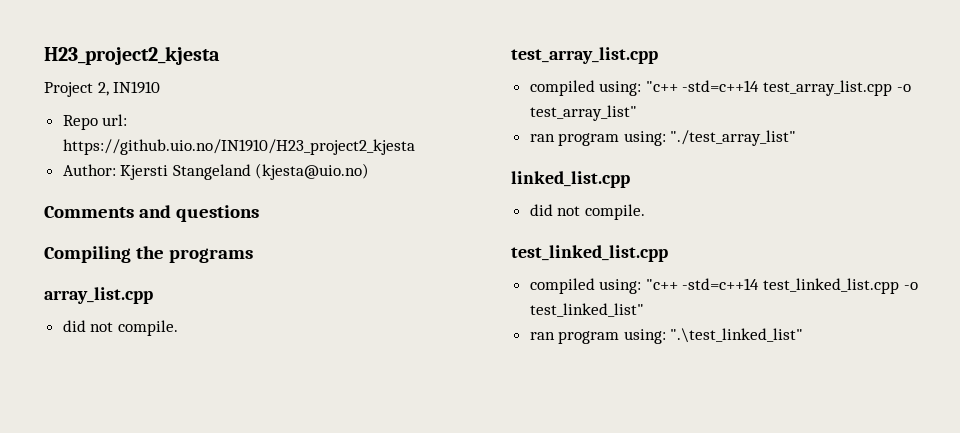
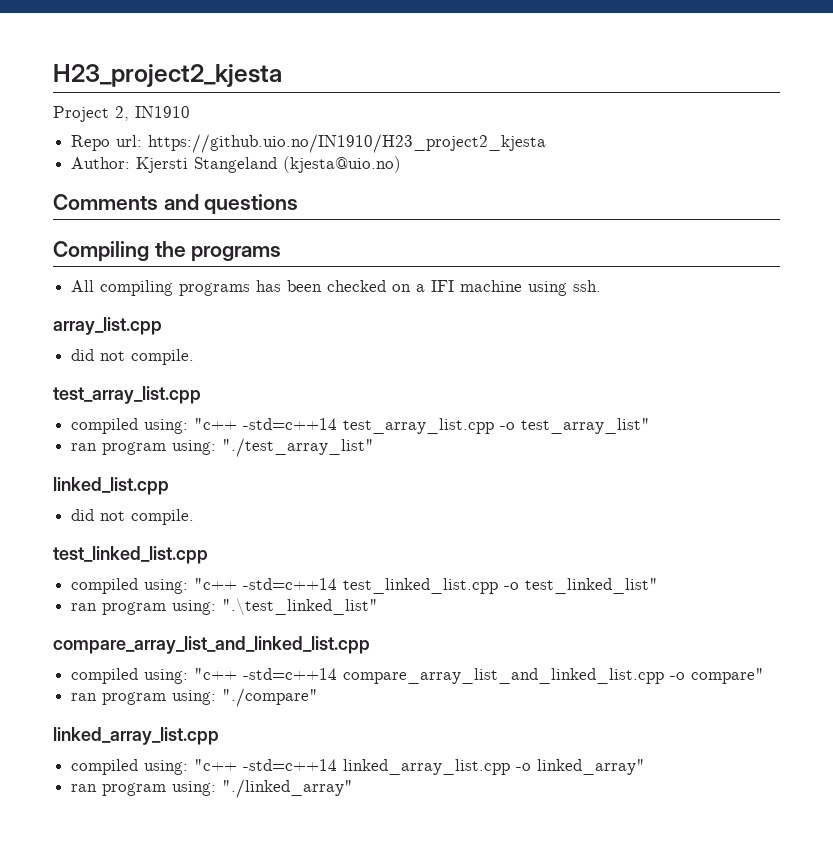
+ All compiling programs has been checked on a IFI machine using ssh.
  ran program using: ".\test_linked_list"
+ compare_array_list_and_linked_list.cpp
+ compiled using: "c++ -std=c++14 compare_array_list_and_linked_list.cpp -o compare"
+ ran program using: "./compare"
+ linked_array_list.cpp
+ compiled using: "c++ -std=c++14 linked_array_list.cpp -o linked_array"
+ ran program using: "./linked_array"

